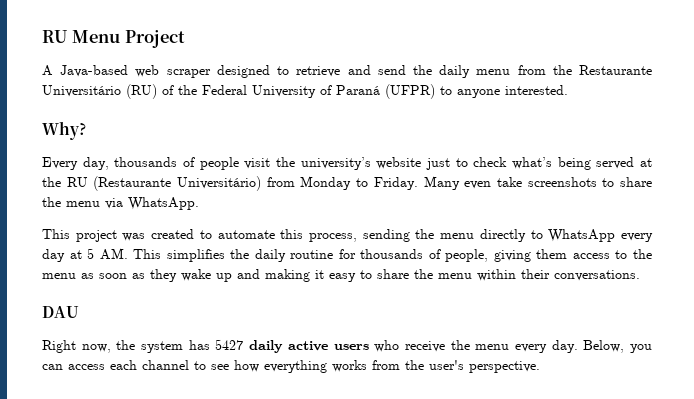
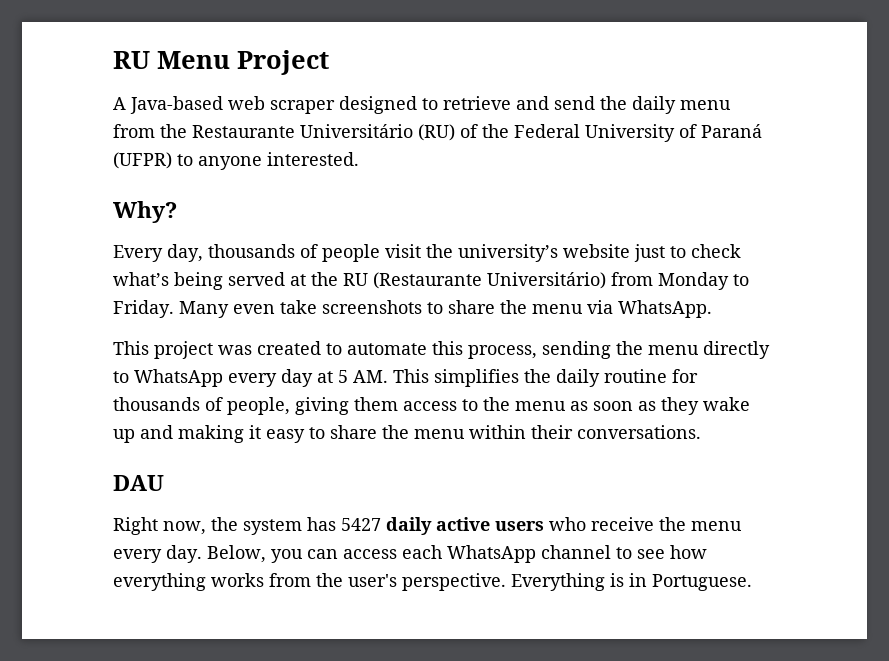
- Below, you can access each channel to see how everything works from the user's perspective.
+ Below, you can access each WhatsApp channel to see how everything works from the user's perspective.
+ Everything is in Portuguese.

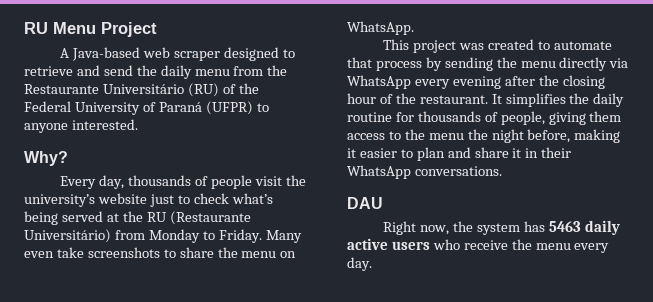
- Many even take screenshots to share the menu via WhatsApp.
+ Many even take screenshots to share the menu on WhatsApp.
- This project was created to automate this process, sending the menu directly to WhatsApp every day at 5 AM. This simplifies the daily routine for thousands of people, giving them access to the menu as soon as they wake up and making it easy to share the menu within their conversations.
+ This project was created to automate that process by sending the menu directly via WhatsApp every evening after the closing hour of the restaurant. It simplifies the daily routine for thousands of people, giving them access to the menu the night before, making it easier to plan and share it in their WhatsApp conversations.
- Right now, the system has 5427 daily active users who receive the menu every day. Below, you can access each WhatsApp channel to see how everything works from the user's perspective. Everything is in Portuguese.
+ Right now, the system has 5463 daily active users who receive the menu every day.

